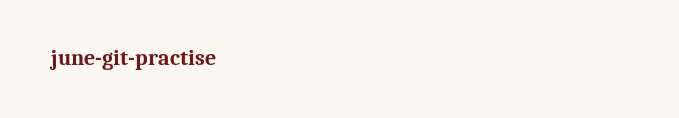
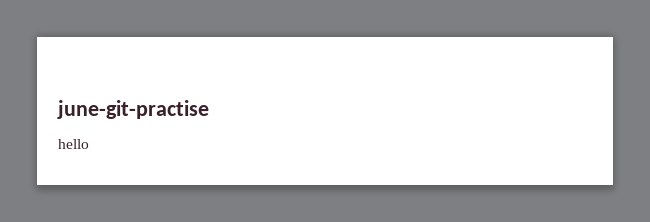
+ hello

